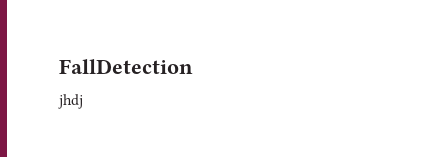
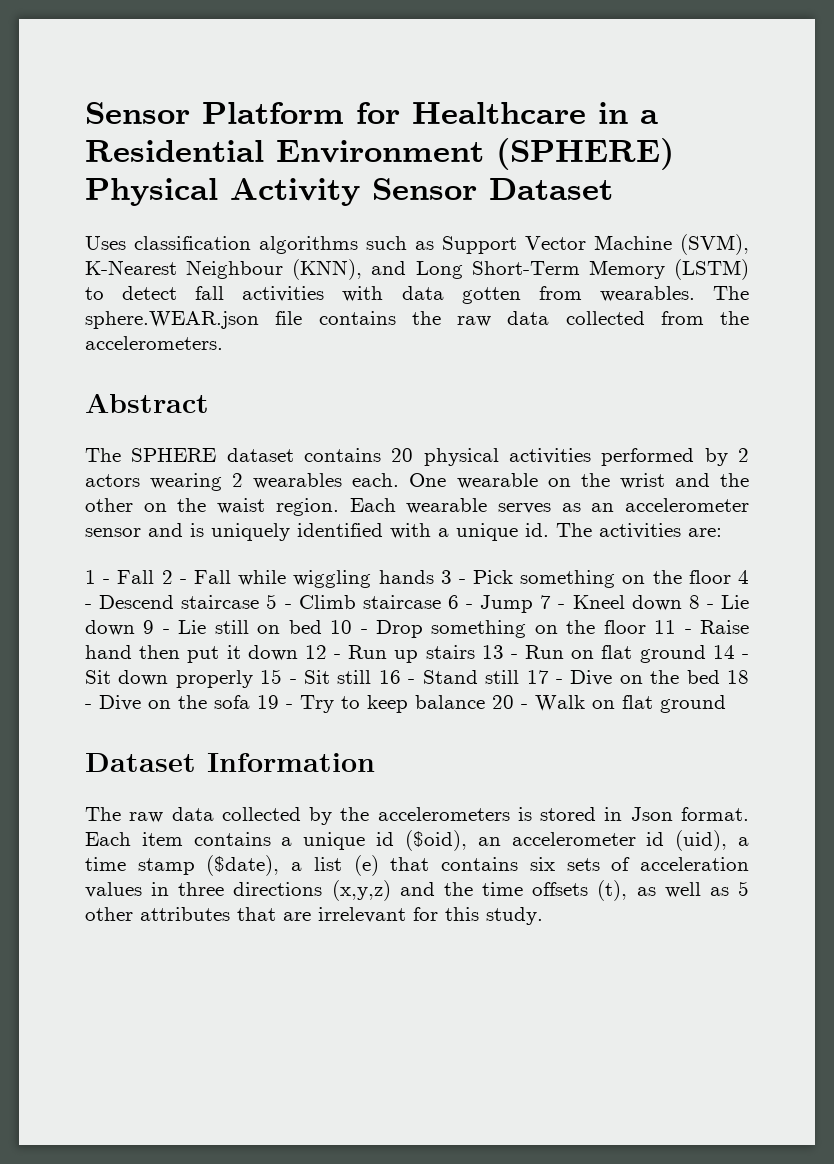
- FallDetection
- jhdj
+ Sensor Platform for Healthcare in a Residential Environment (SPHERE) Physical Activity Sensor Dataset
+ Uses classification algorithms such as Support Vector Machine (SVM), K-Nearest Neighbour (KNN), and Long Short-Term Memory (LSTM) to detect fall activities with data gotten from wearables. The sphere.WEAR.json file contains the raw data collected from the accelerometers.
+ Abstract
+ The SPHERE dataset contains 20 physical activities performed by 2 actors wearing 2 wearables each. One wearable on the wrist and the other on the waist region. Each wearable serves as an accelerometer sensor and is uniquely identified with a unique id. The activities are:
+ 1 - Fall 2 - Fall while wiggling hands 3 - Pick something on the floor 4 - Descend staircase 5 - Climb staircase 6 - Jump 7 - Kneel down 8 - Lie down 9 - Lie still on bed 10 - Drop something on the floor 11 - Raise hand then put it down 12 - Run up stairs 13 - Run on flat ground 14 - Sit down properly 15 - Sit still 16 - Stand still 17 - Dive on the bed 18 - Dive on the sofa 19 - Try to keep balance 20 - Walk on flat ground
+ Dataset Information
+ The raw data collected by the accelerometers is stored in Json format. Each item contains a unique id ($oid), an accelerometer id (uid), a time stamp ($date), a list (e) that contains six sets of acceleration values in three directions (x,y,z) and the time offsets (t), as well as 5 other attributes that are irrelevant for this study.

